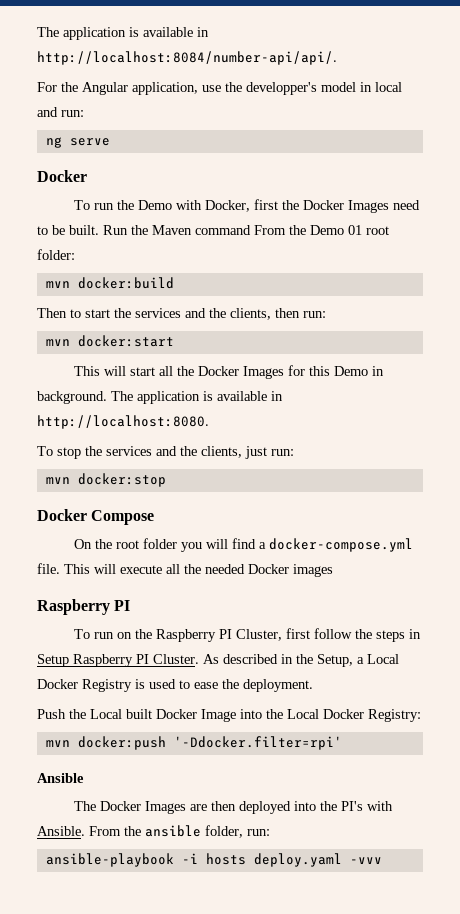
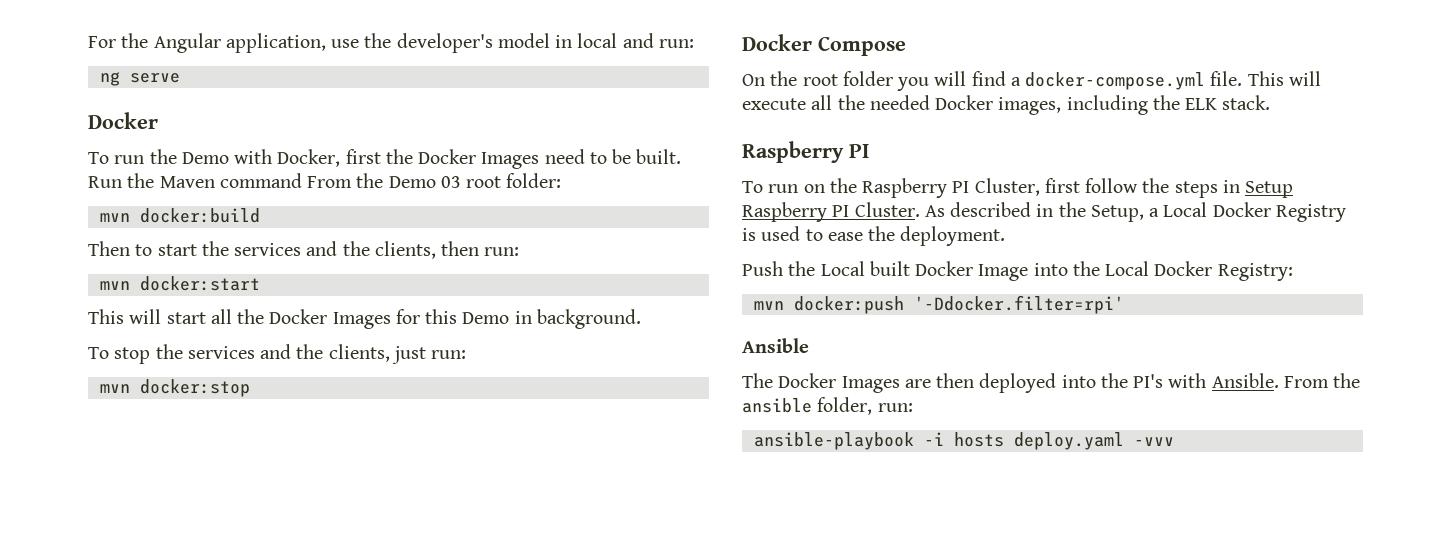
- The application is available in http://localhost:8084/number-api/api/.
- For the Angular application, use the developper's model in local and run:
+ For the Angular application, use the developer's model in local and run:
- Run the Maven command From the Demo 01 root folder:
+ Run the Maven command From the Demo 03 root folder:
- The application is available in http://localhost:8080.
- This will execute all the needed Docker images
+ This will execute all the needed Docker images, including the ELK stack.

